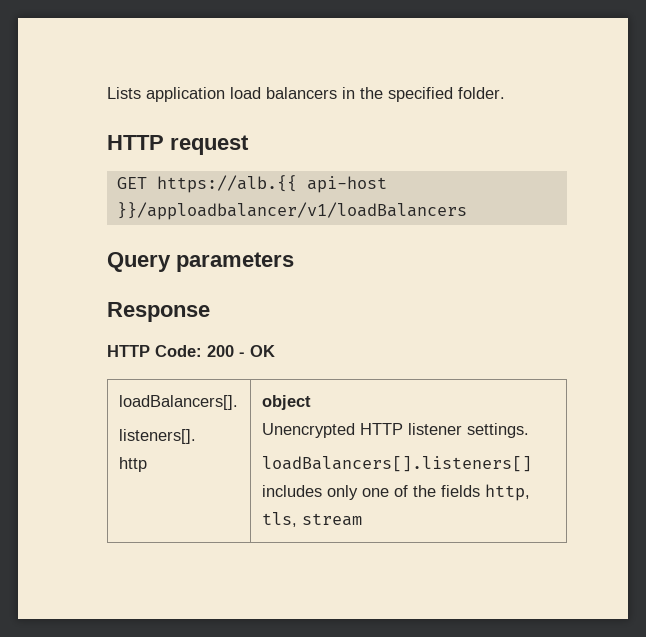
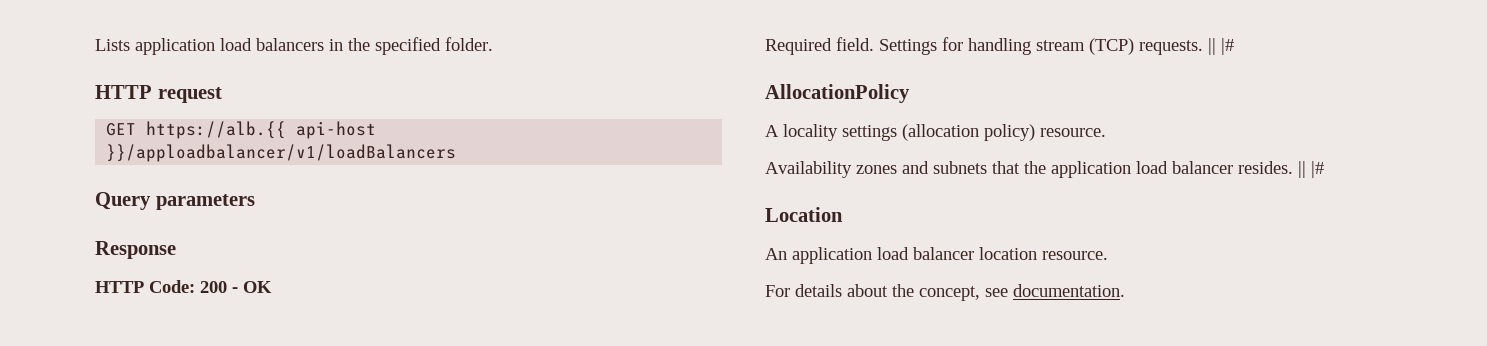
- loadBalancers[].
- listeners[].
- http | object
- Unencrypted HTTP listener settings.
- loadBalancers[].listeners[] includes only one of the fields http, tls, stream
+ Required field. Settings for handling stream (TCP) requests. || |#
+ AllocationPolicy
+ A locality settings (allocation policy) resource.
+ Availability zones and subnets that the application load balancer resides. || |#
+ Location
+ An application load balancer location resource.
+ For details about the concept, see documentation.

